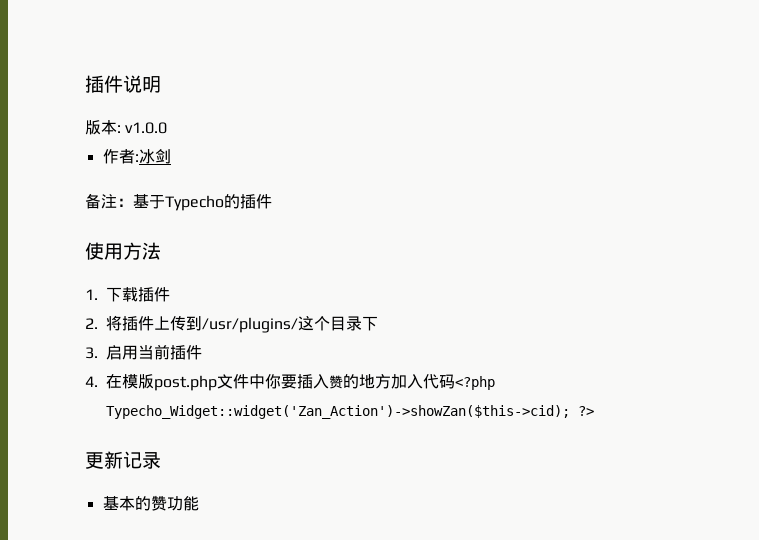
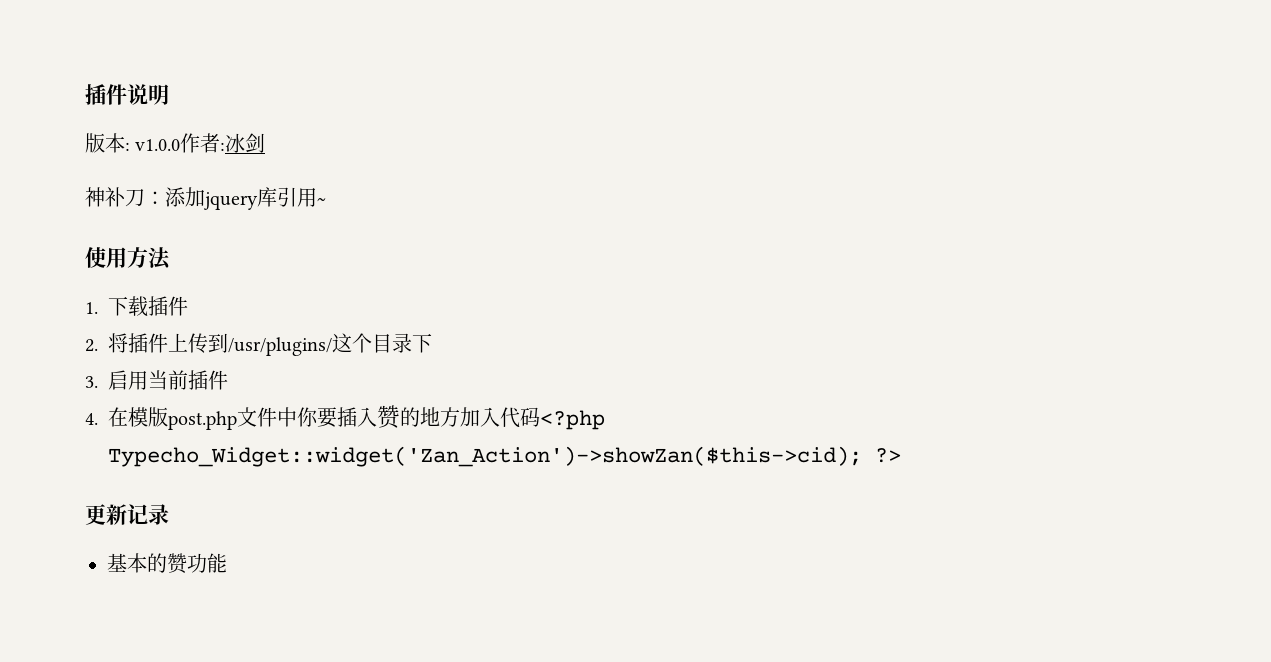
- 版本: v1.0.0
- 作者:冰剑
+ 版本: v1.0.0作者:冰剑
- 备注：基于Typecho的插件
+ 神补刀：添加jquery库引用~

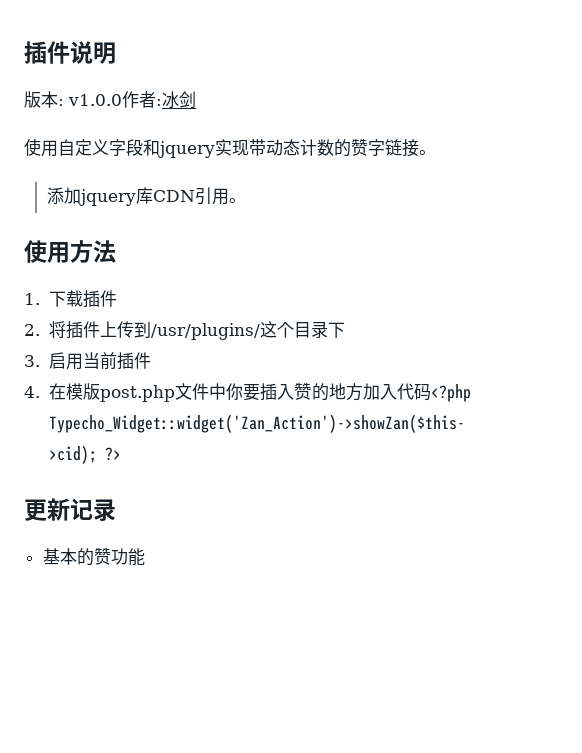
- 神补刀：添加jquery库引用~
+ 使用自定义字段和jquery实现带动态计数的赞字链接。
+ 添加jquery库CDN引用。

